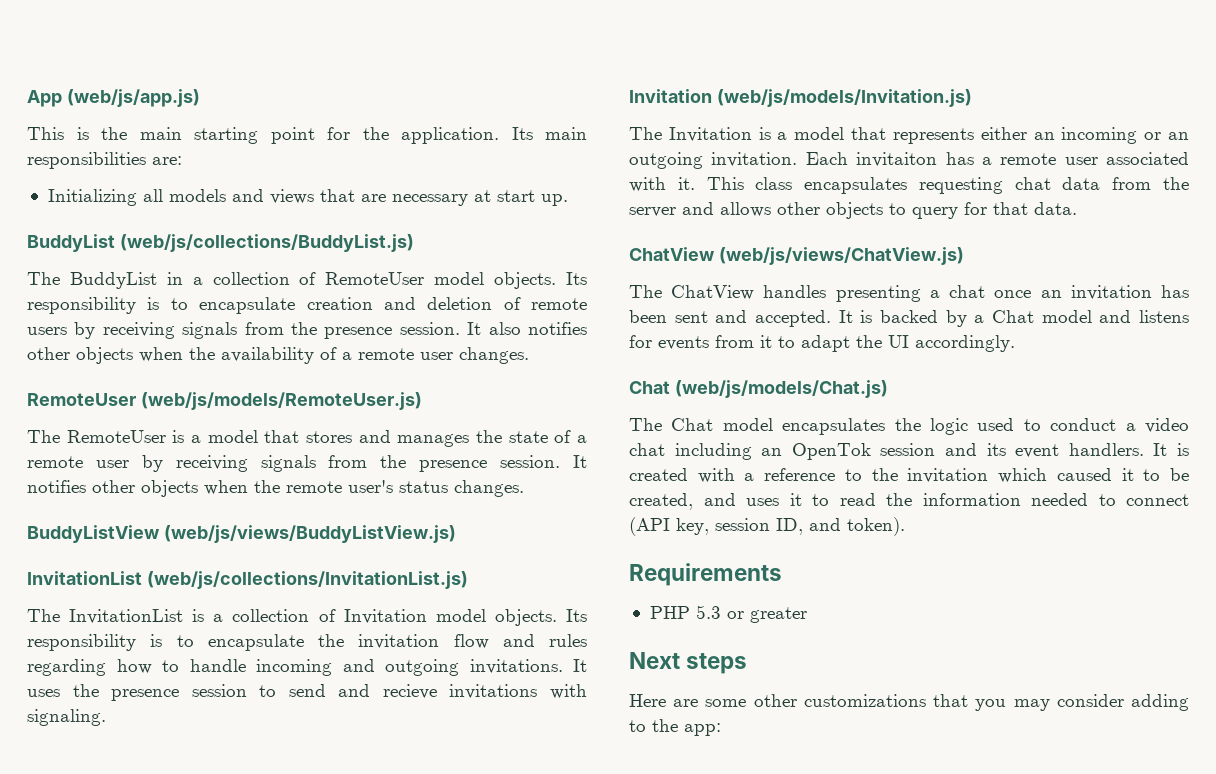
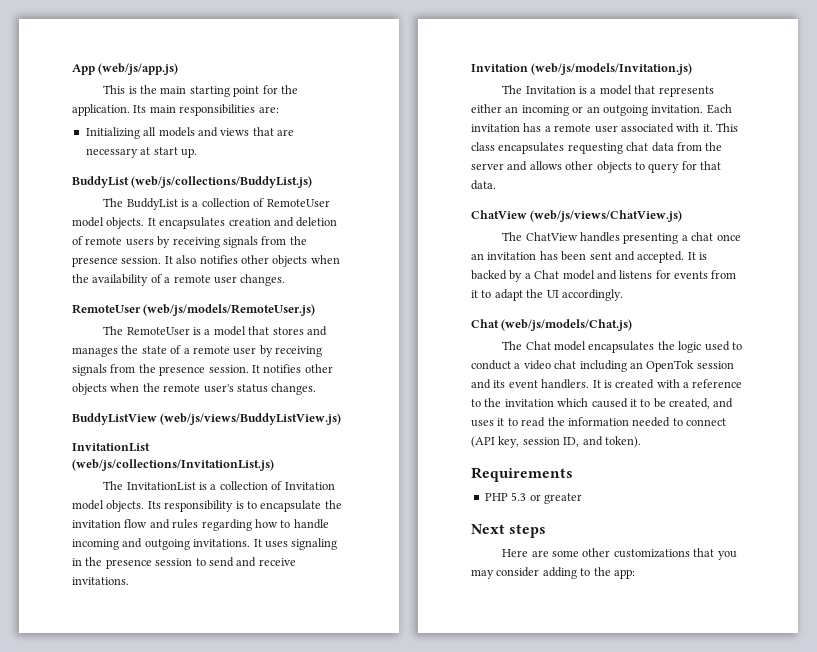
- The BuddyList in a collection of RemoteUser model objects.
+ The BuddyList is a collection of RemoteUser model objects.
- Its responsibility is to encapsulate creation and deletion of remote users by receiving signals from the presence session.
+ It encapsulates creation and deletion of remote users by receiving signals from the presence session.
- It uses the presence session to send and recieve invitations with signaling.
+ It uses signaling in the presence session to send and receive invitations.
- Each invitaiton has a remote user associated with it.
+ Each invitation has a remote user associated with it.

